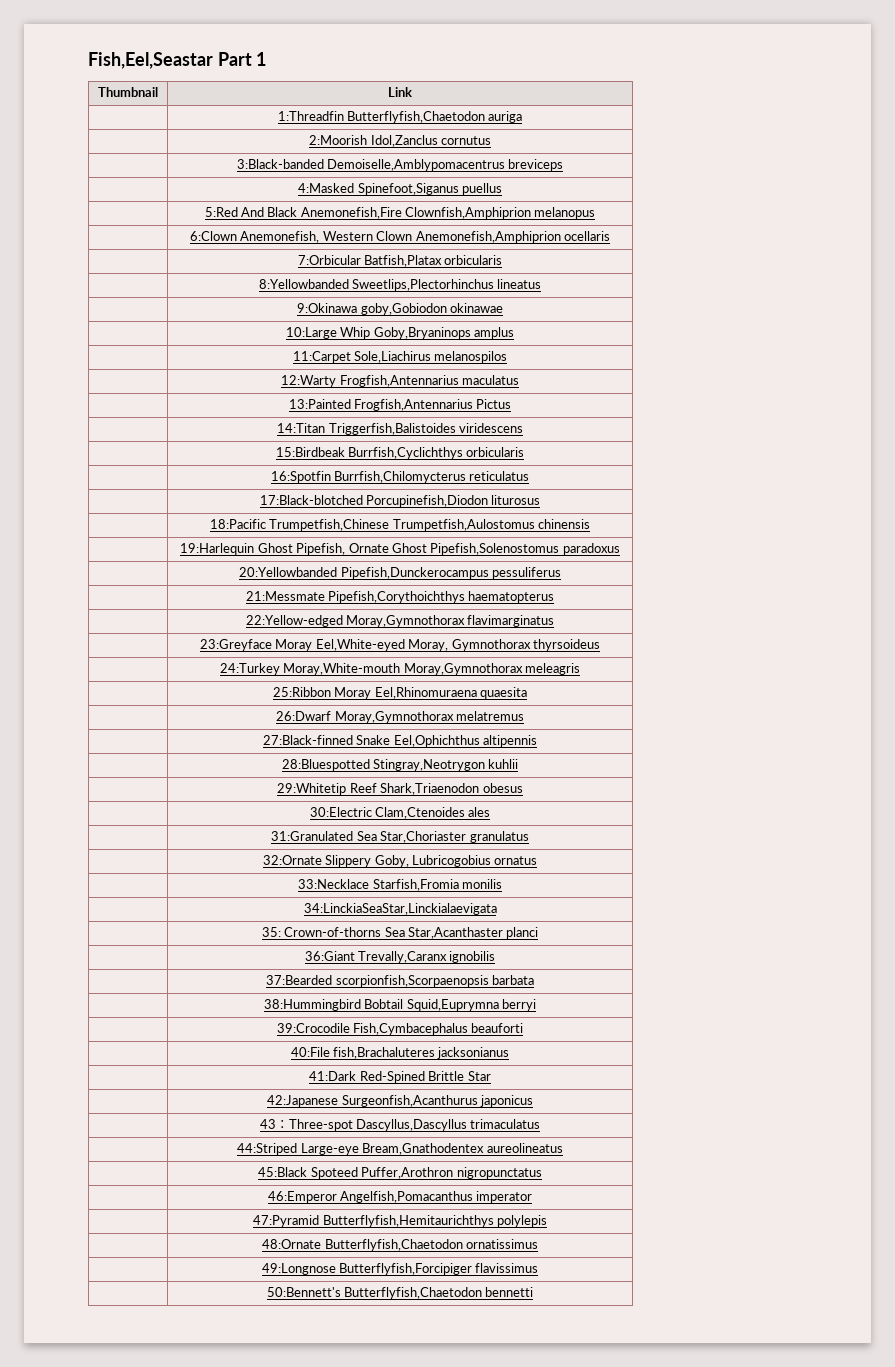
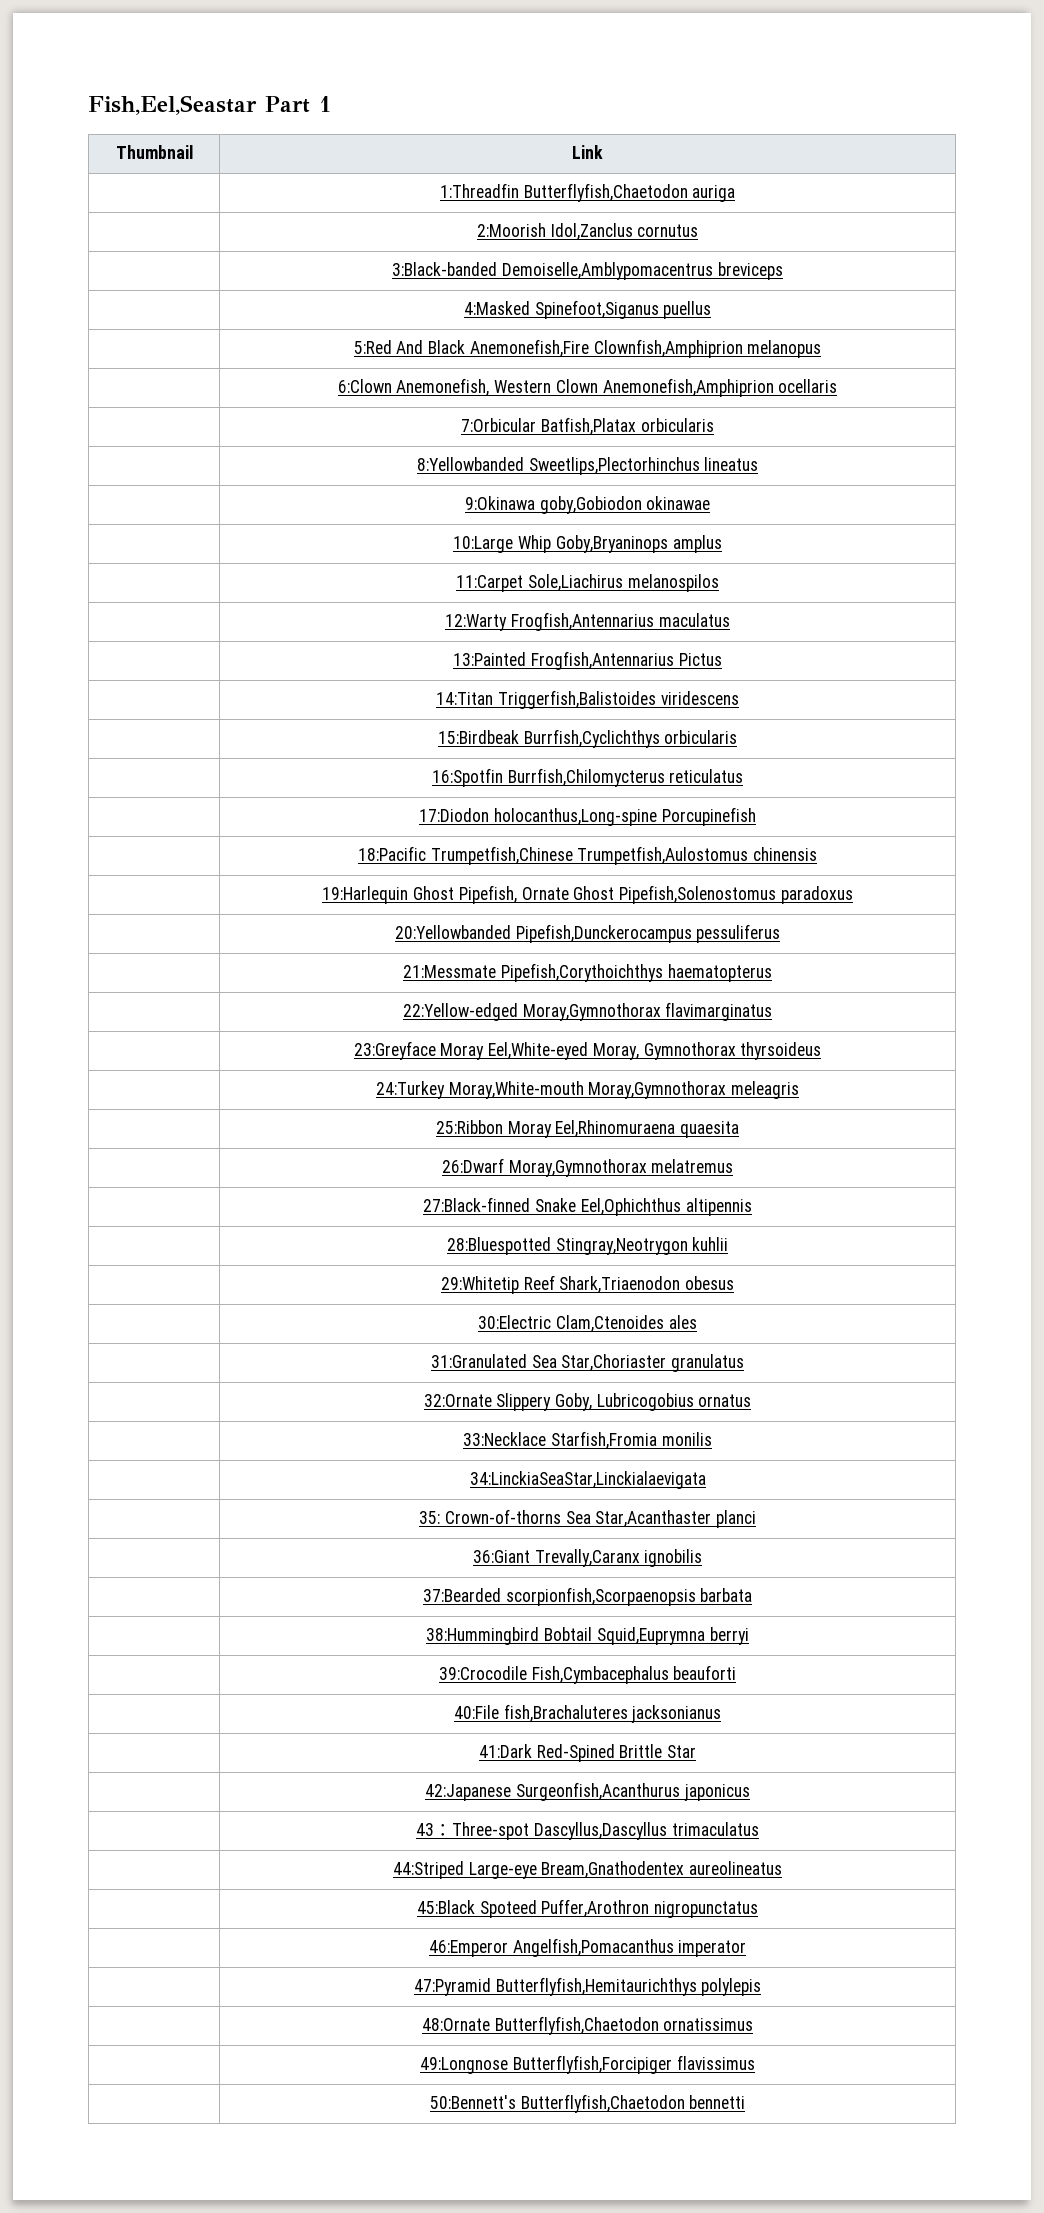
- | 17:Black-blotched Porcupinefish,Diodon liturosus
+ | 17:Diodon holocanthus,Long-spine Porcupinefish

